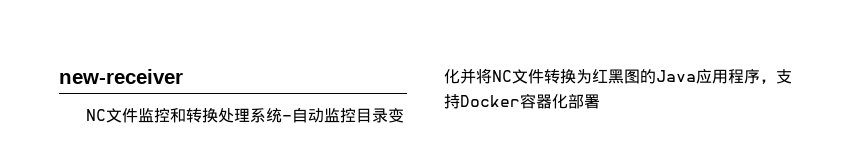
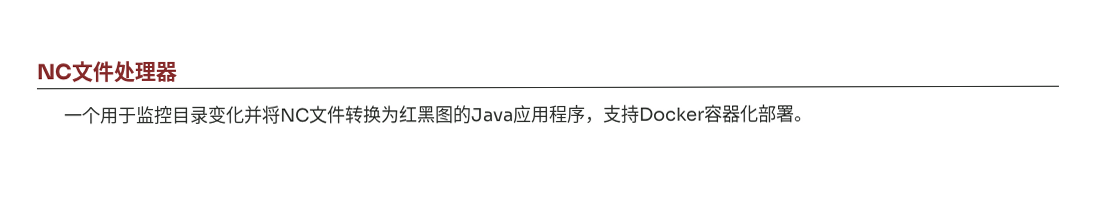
- new-receiver
- NC文件监控和转换处理系统-自动监控目录变化并将NC文件转换为红黑图的Java应用程序，支持Docker容器化部署
+ NC文件处理器
+ 一个用于监控目录变化并将NC文件转换为红黑图的Java应用程序，支持Docker容器化部署。

